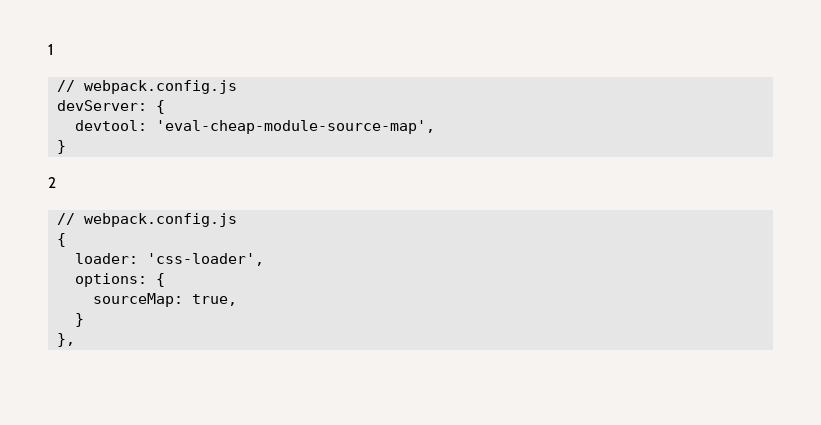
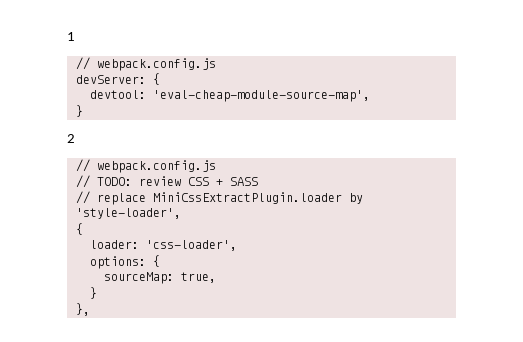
+ // TODO: review CSS + SASS
+ // replace MiniCssExtractPlugin.loader by 'style-loader',

